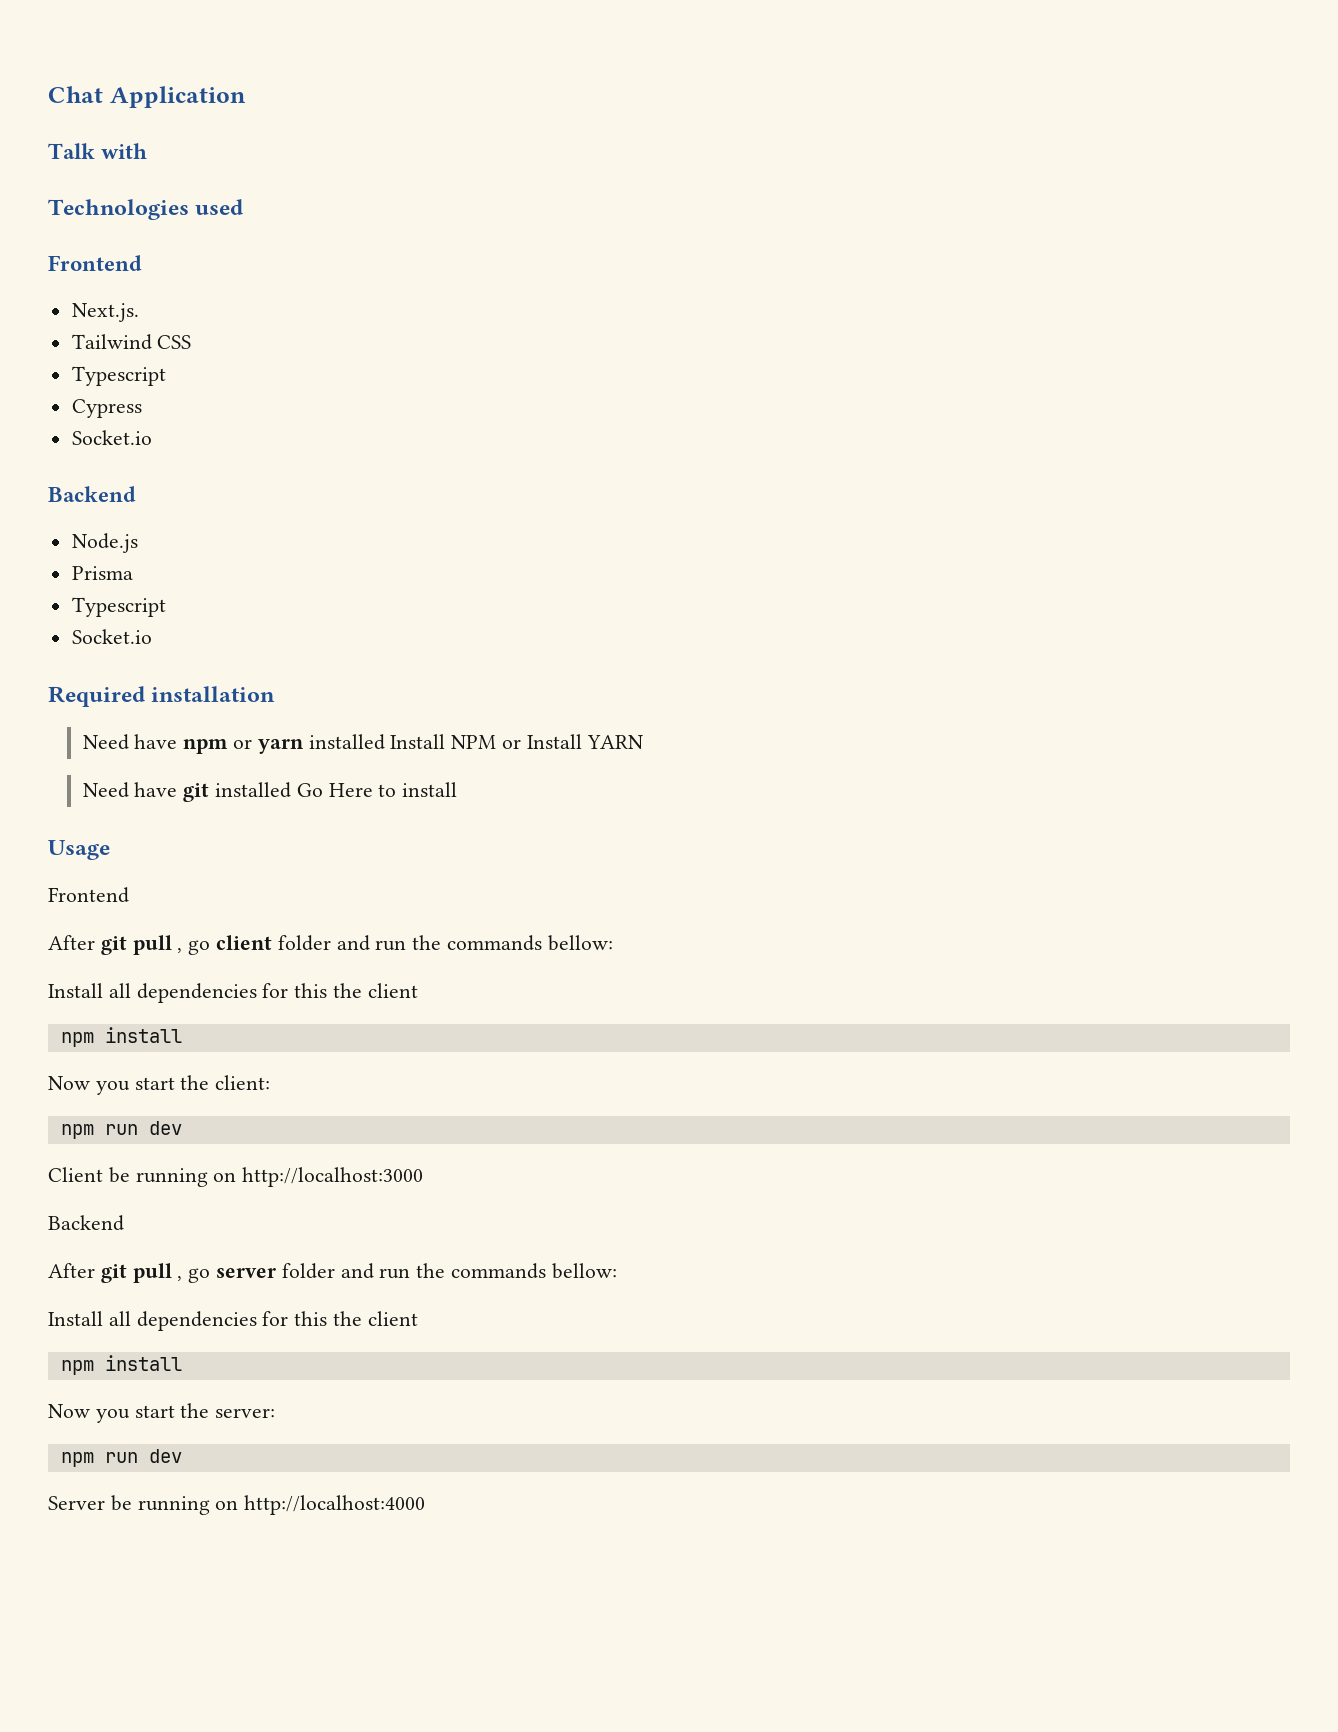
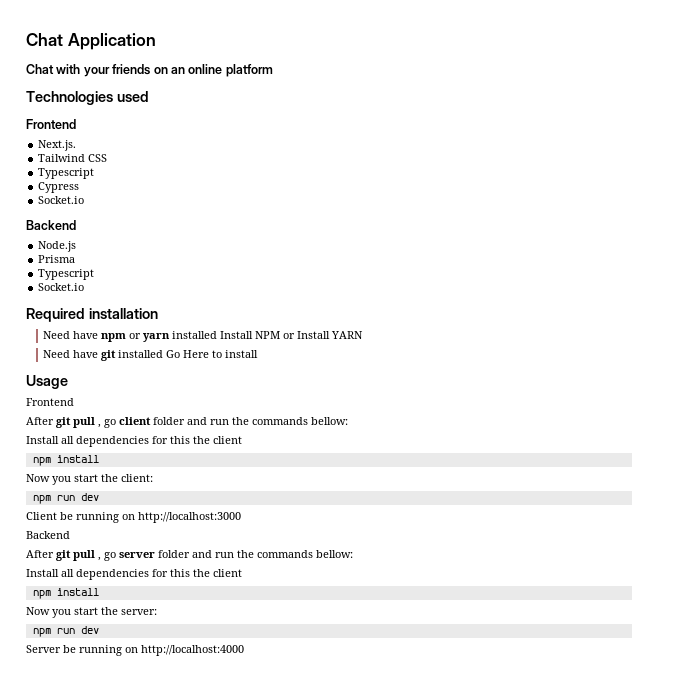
- Talk with
+ Chat with your friends on an online platform

